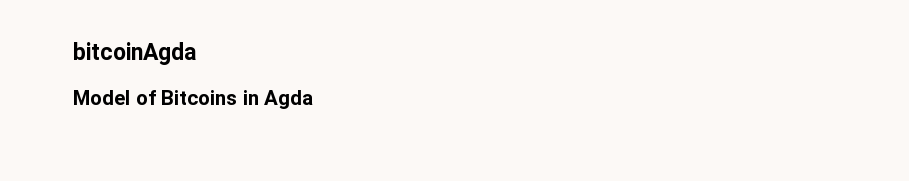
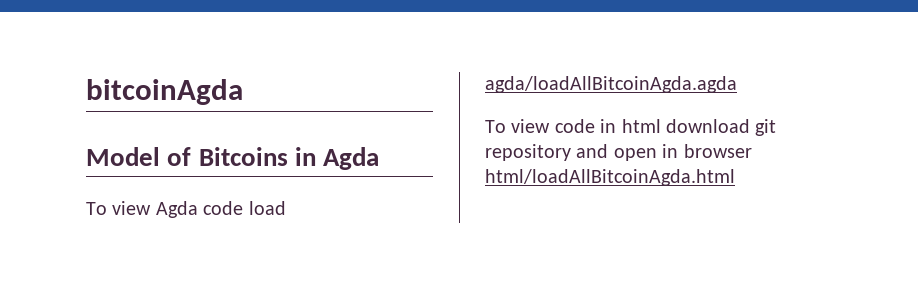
+ To view Agda code load agda/loadAllBitcoinAgda.agda
+ To view code in html download git repository and open in browser html/loadAllBitcoinAgda.html

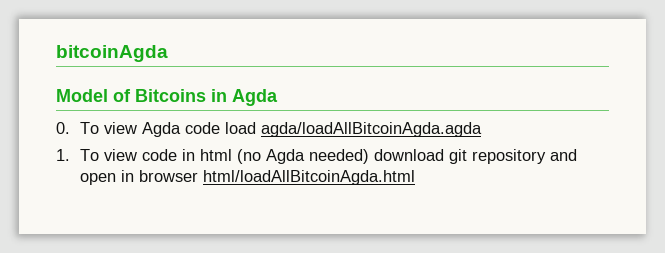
- To view Agda code load agda/loadAllBitcoinAgda.agda
+ 0. To view Agda code load agda/loadAllBitcoinAgda.agda
- To view code in html download git repository and open in browser html/loadAllBitcoinAgda.html
+ 1. To view code in html (no Agda needed) download git repository and open in browser html/loadAllBitcoinAgda.html

